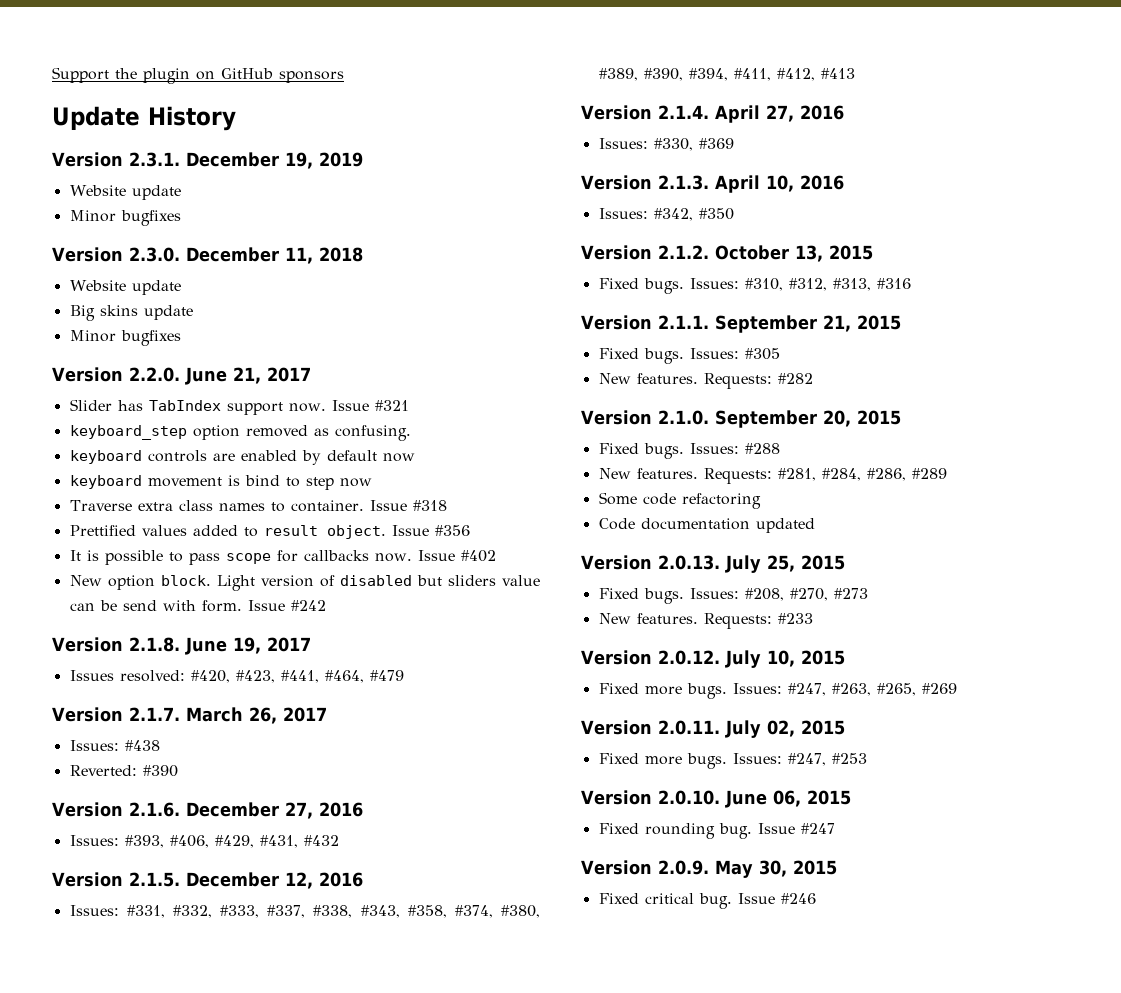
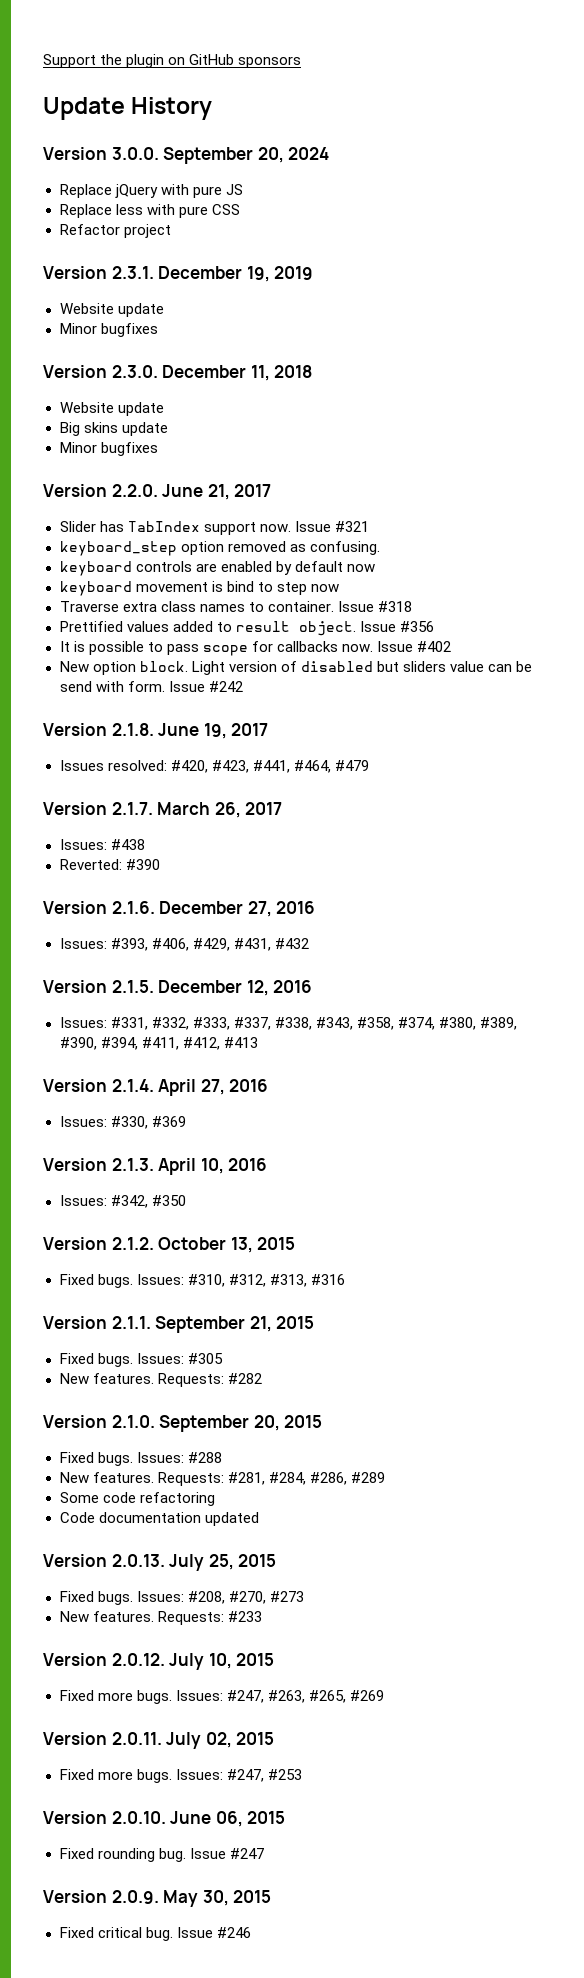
+ Version 3.0.0. September 20, 2024
+ Replace jQuery with pure JS
+ Replace less with pure CSS
+ Refactor project

